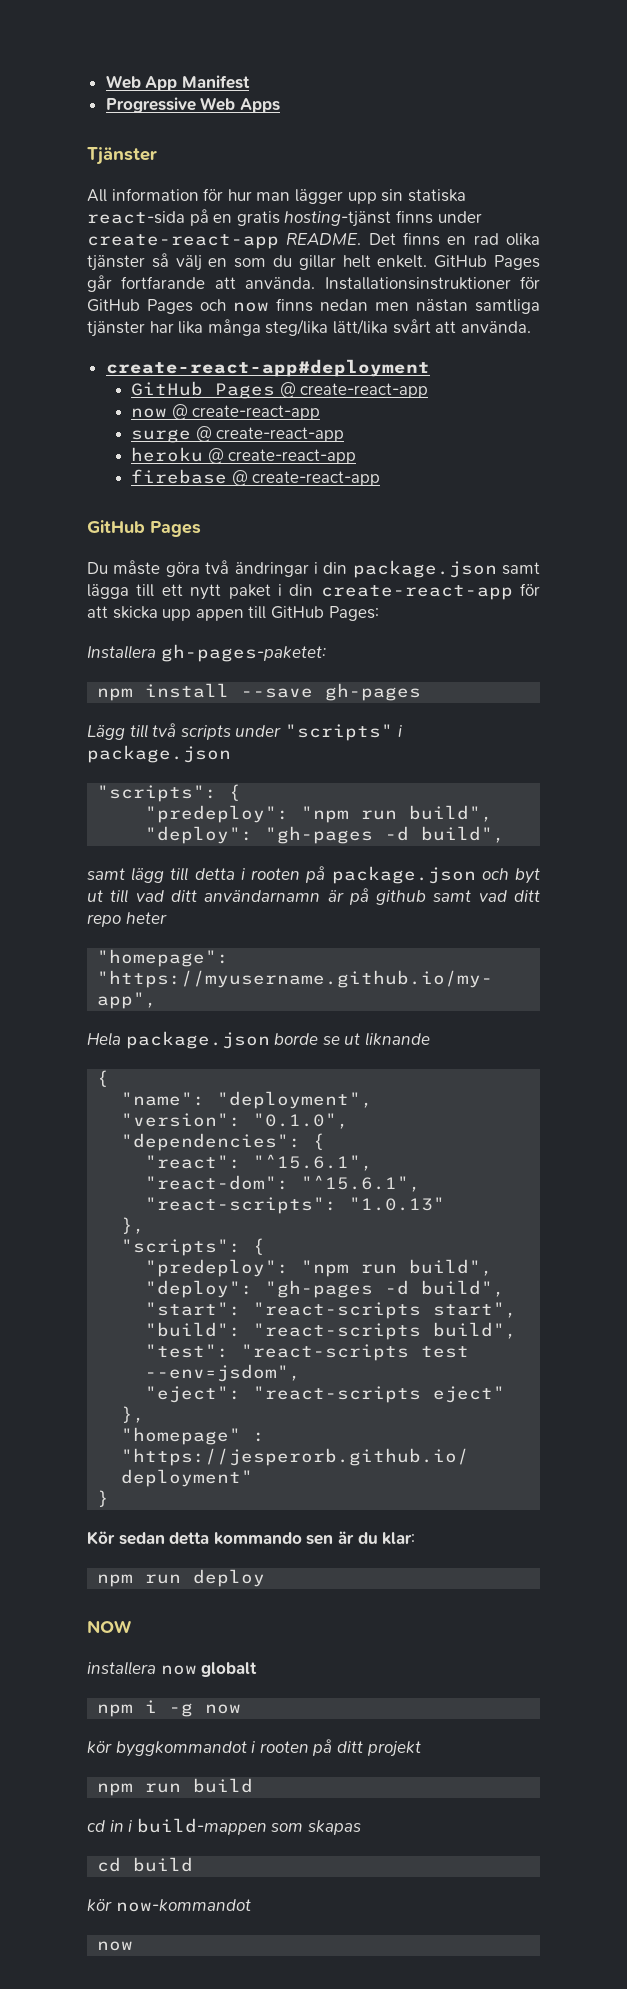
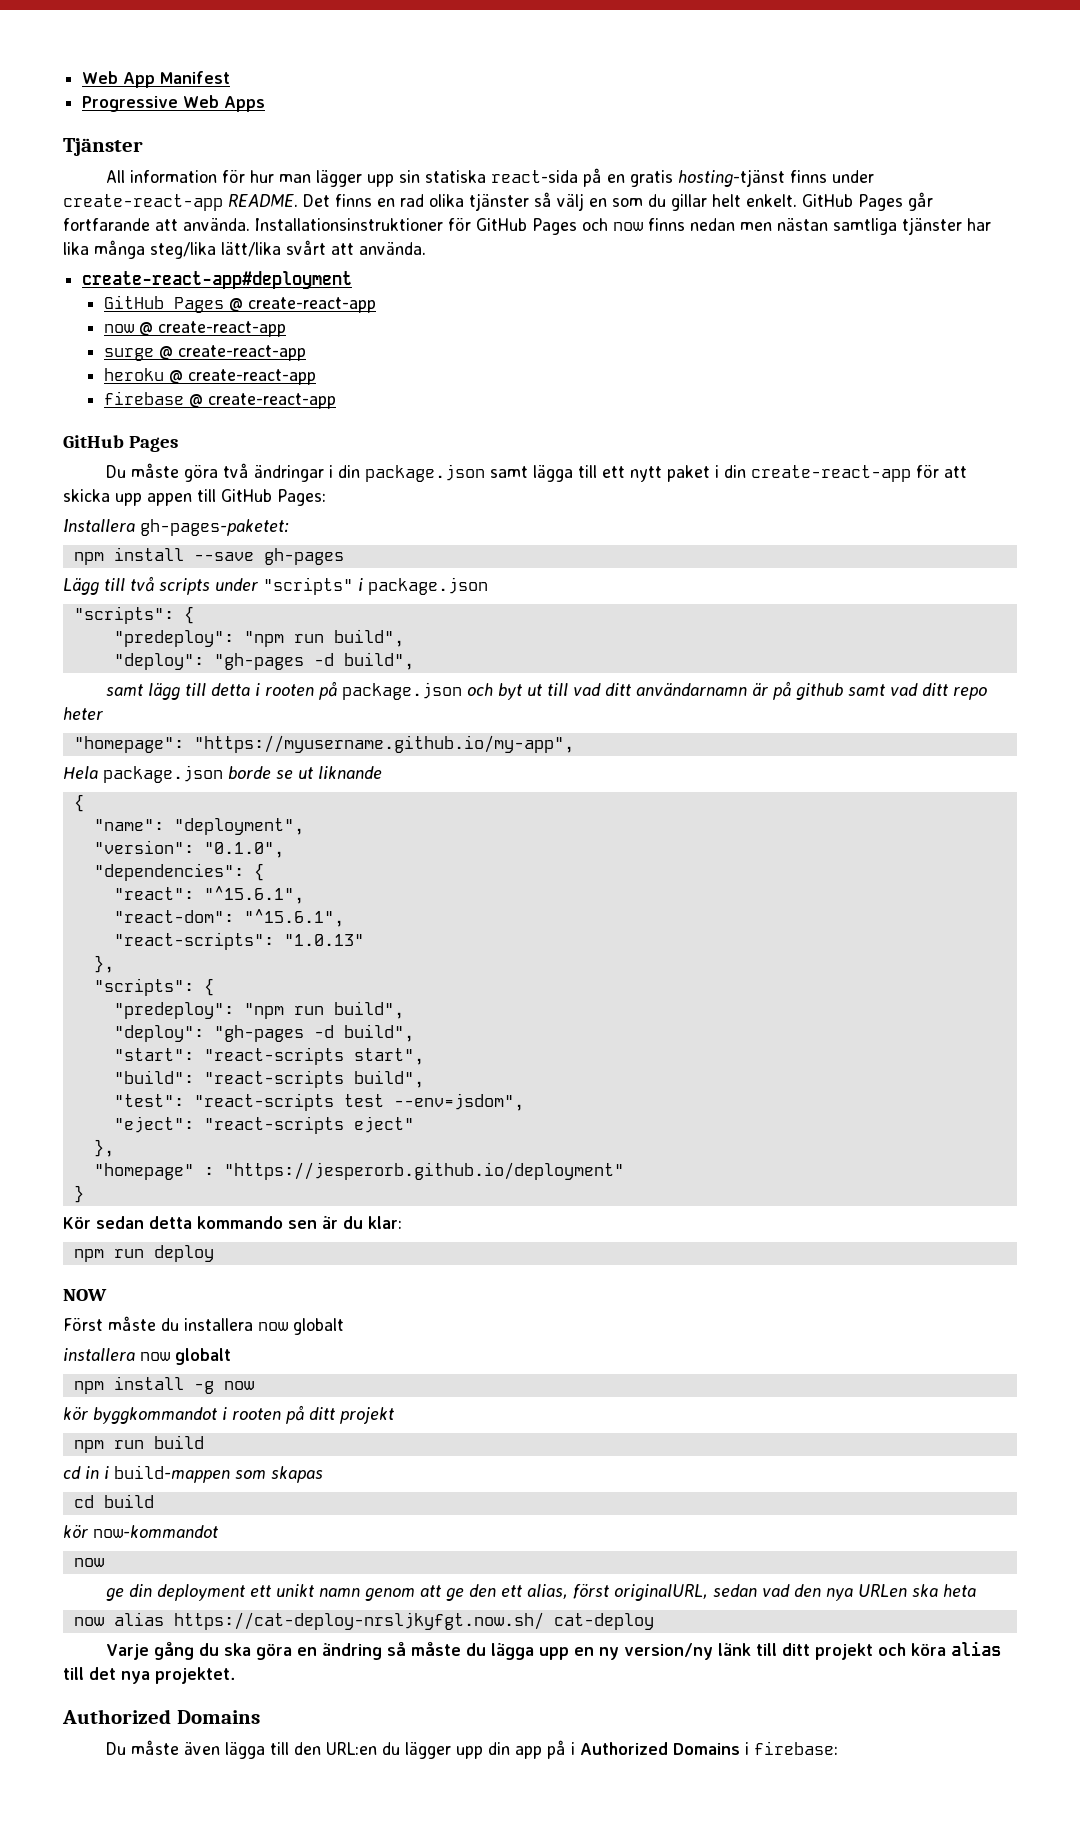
+ Först måste du installera now globalt
- npm i -g now
+ npm install -g now
+ ge din deployment ett unikt namn genom att ge den ett alias, först originalURL, sedan vad den nya URLen ska heta
+ now alias https://cat-deploy-nrsljkyfgt.now.sh/ cat-deploy
+ Varje gång du ska göra en ändring så måste du lägga upp en ny version/ny länk till ditt projekt och köra alias till det nya projektet.
+ Authorized Domains
+ Du måste även lägga till den URL:en du lägger upp din app på i Authorized Domains i firebase:

